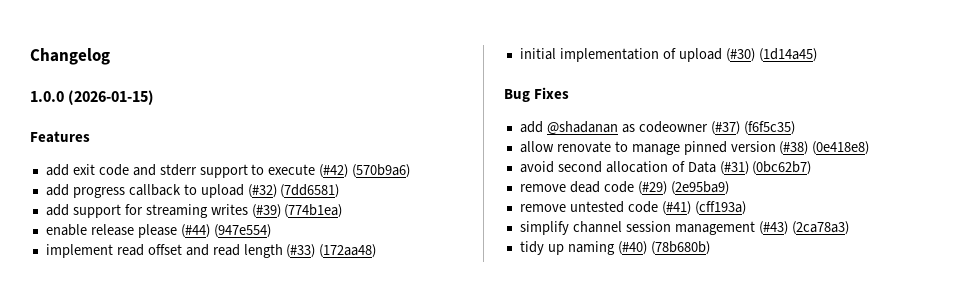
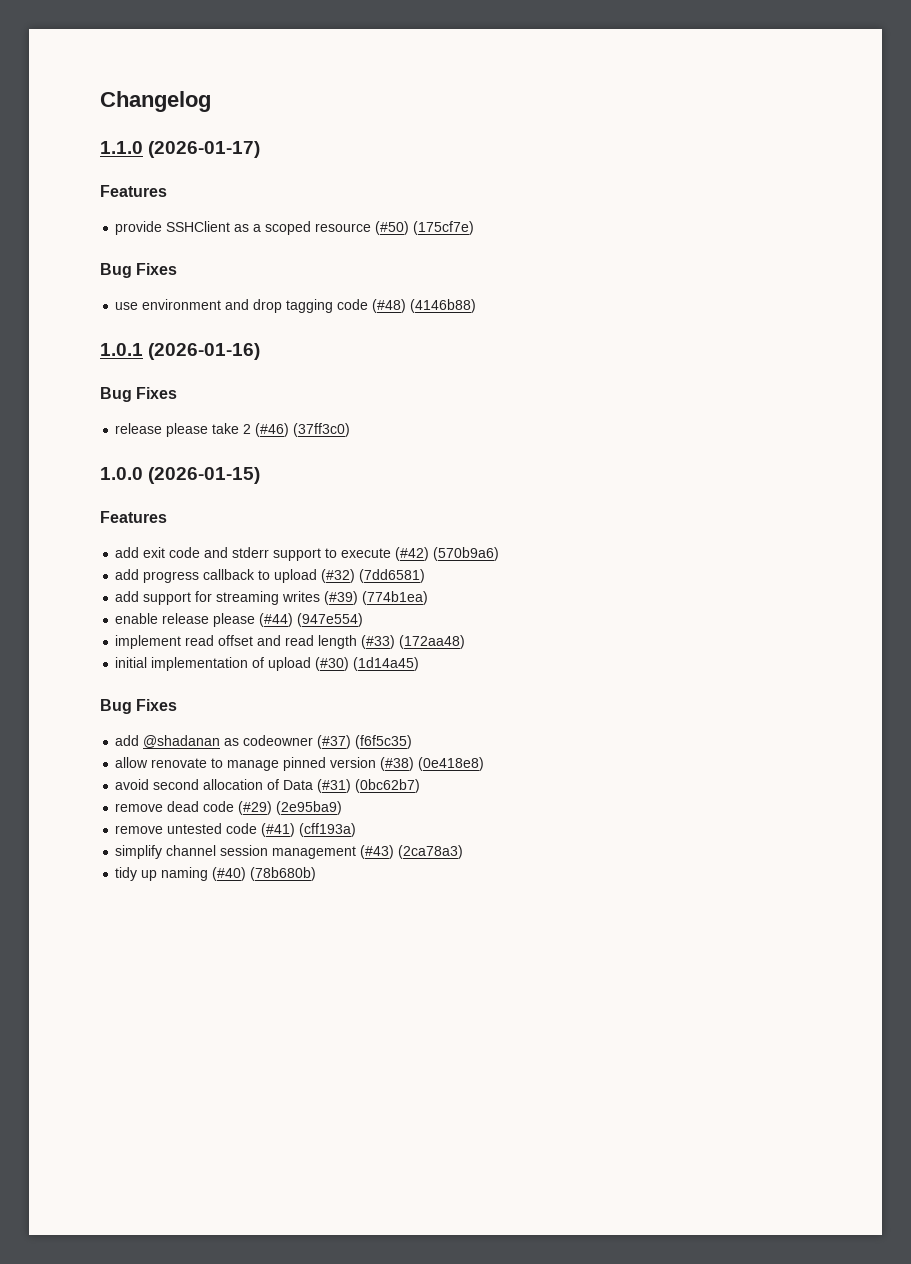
+ 1.1.0 (2026-01-17)
+ Features
+ provide SSHClient as a scoped resource (#50) (175cf7e)
+ Bug Fixes
+ use environment and drop tagging code (#48) (4146b88)
+ 1.0.1 (2026-01-16)
+ Bug Fixes
+ release please take 2 (#46) (37ff3c0)

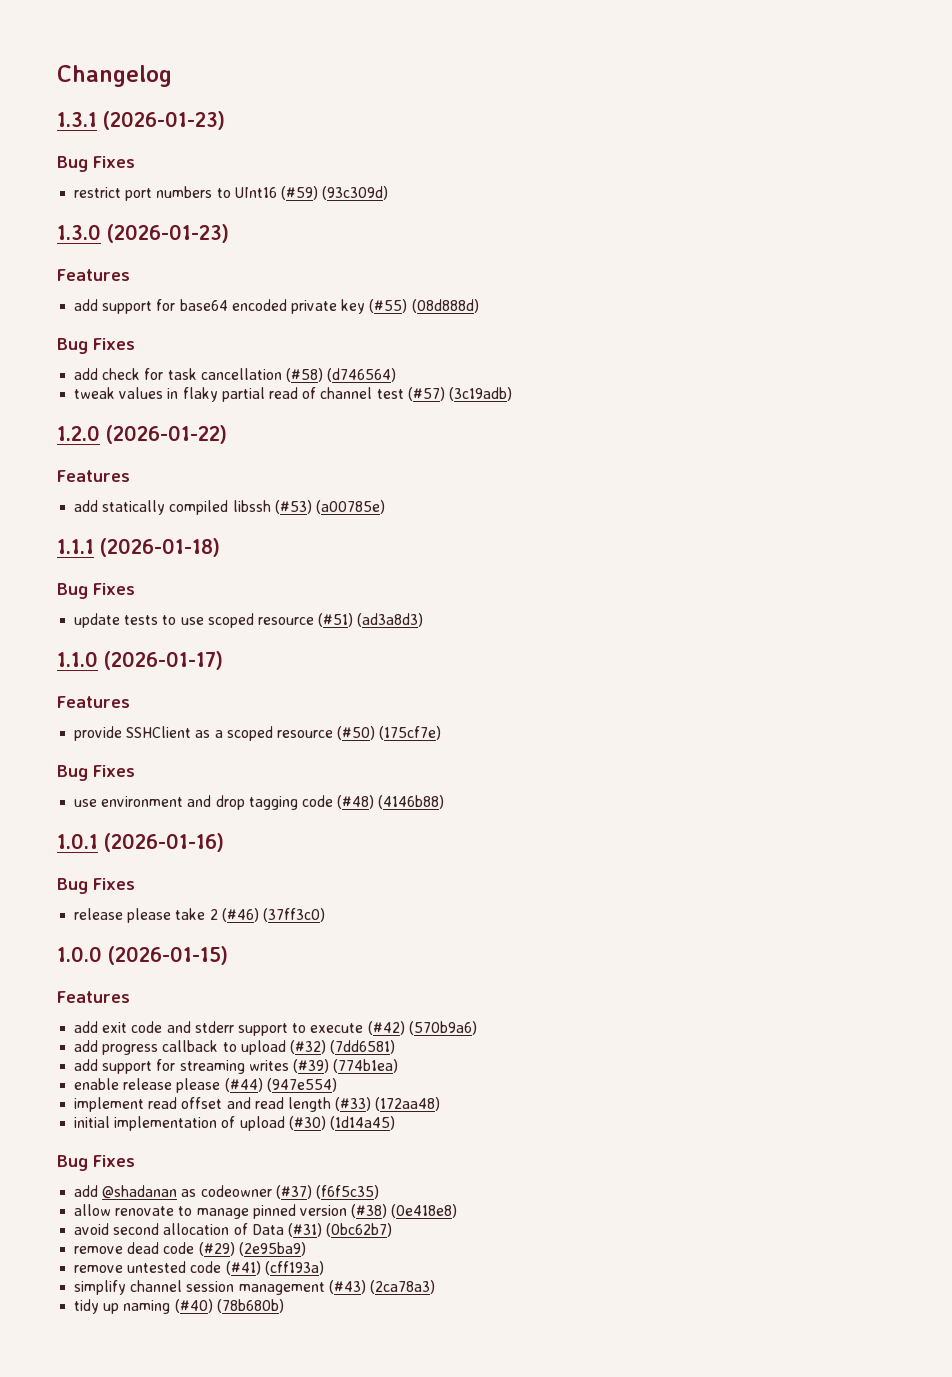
+ 1.3.1 (2026-01-23)
+ Bug Fixes
+ restrict port numbers to UInt16 (#59) (93c309d)
+ 1.3.0 (2026-01-23)
+ Features
+ add support for base64 encoded private key (#55) (08d888d)
+ Bug Fixes
+ add check for task cancellation (#58) (d746564)
+ tweak values in flaky partial read of channel test (#57) (3c19adb)
+ 1.2.0 (2026-01-22)
+ Features
+ add statically compiled libssh (#53) (a00785e)
+ 1.1.1 (2026-01-18)
+ Bug Fixes
+ update tests to use scoped resource (#51) (ad3a8d3)

